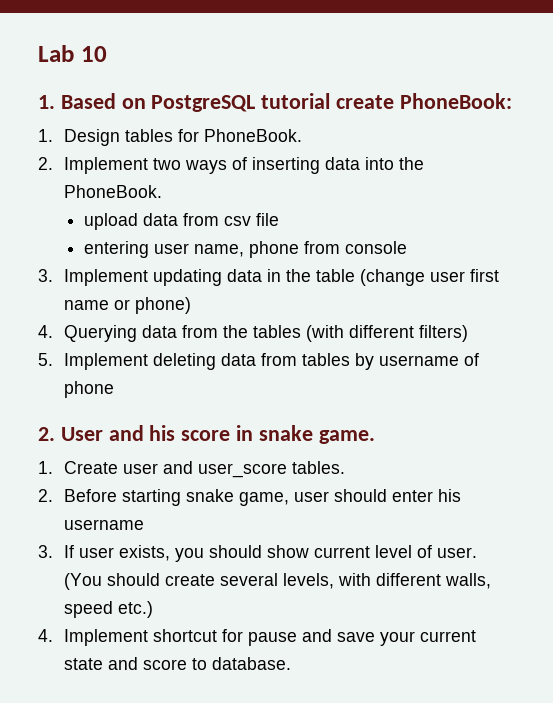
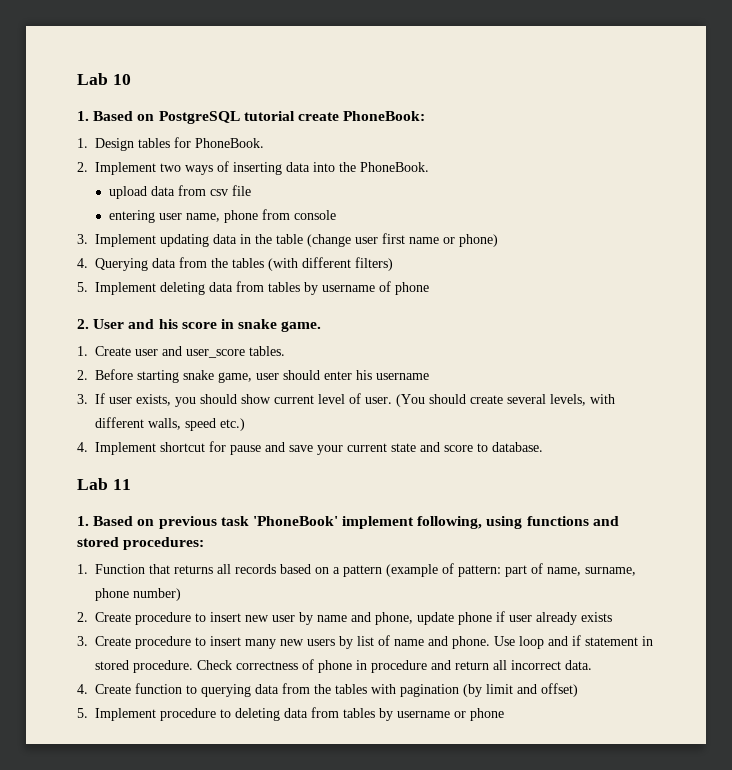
+ Lab 11
+ 1. Based on previous task 'PhoneBook' implement following, using functions and stored procedures:
+ 1. Function that returns all records based on a pattern (example of pattern: part of name, surname, phone number)
+ 2. Create procedure to insert new user by name and phone, update phone if user already exists
+ 3. Create procedure to insert many new users by list of name and phone. Use loop and if statement in stored procedure. Check correctness of phone in procedure and return all incorrect data.
+ 4. Create function to querying data from the tables with pagination (by limit and offset)
+ 5. Implement procedure to deleting data from tables by username or phone

